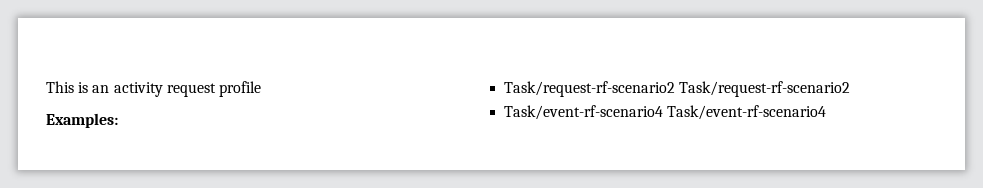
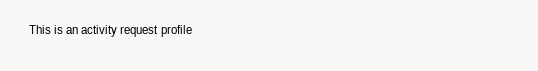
- Examples:
- Task/request-rf-scenario2 Task/request-rf-scenario2
- Task/event-rf-scenario4 Task/event-rf-scenario4

